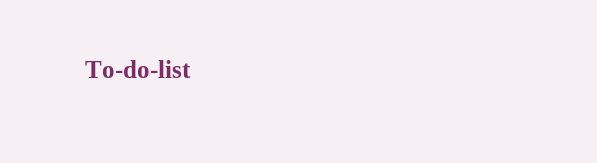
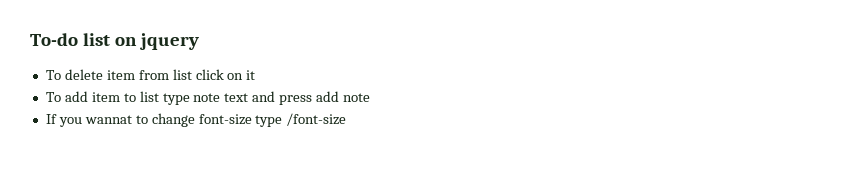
- To-do-list
+ To-do list on jquery
+ To delete item from list click on it
+ To add item to list type note text and press add note
+ If you wannat to change font-size type /font-size

